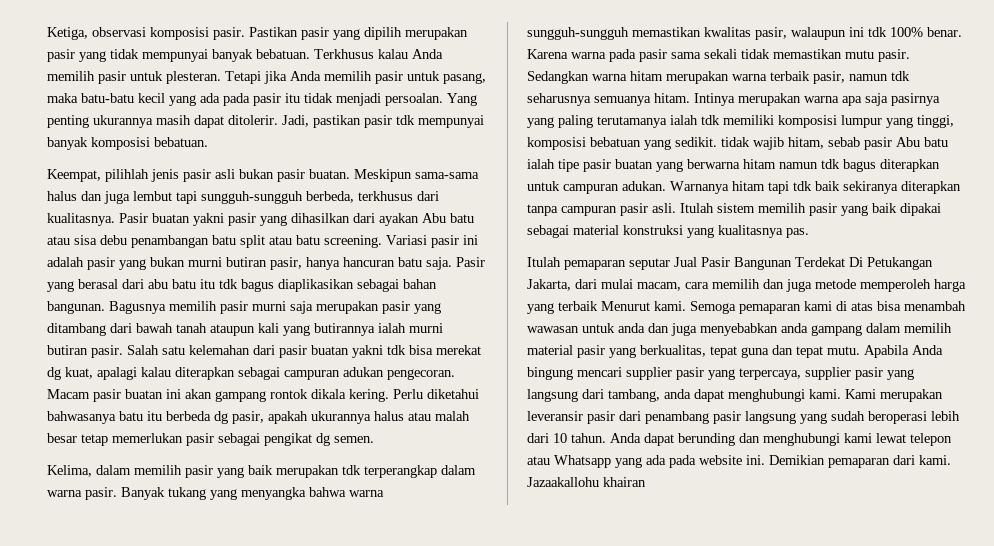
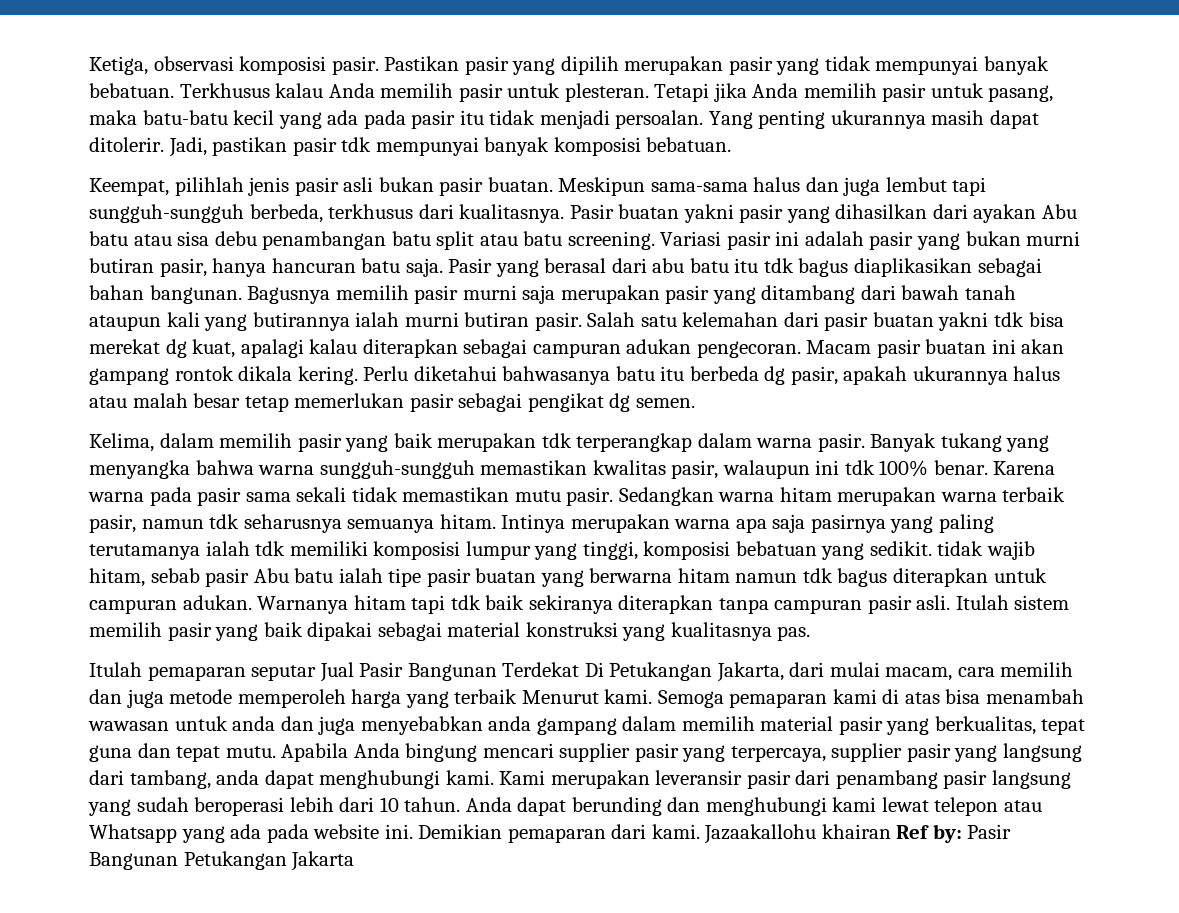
- Jazaakallohu khairan
+ Jazaakallohu khairan Ref by: Pasir Bangunan Petukangan Jakarta

